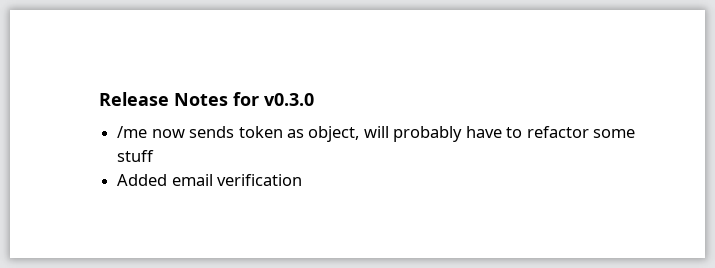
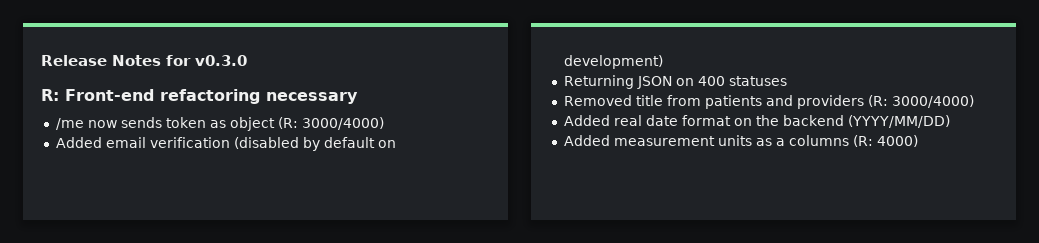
+ R: Front-end refactoring necessary
- /me now sends token as object, will probably have to refactor some stuff
- Added email verification
+ /me now sends token as object (R: 3000/4000)
+ Added email verification (disabled by default on development)
+ Returning JSON on 400 statuses
+ Removed title from patients and providers (R: 3000/4000)
+ Added real date format on the backend (YYYY/MM/DD)
+ Added measurement units as a columns (R: 4000)

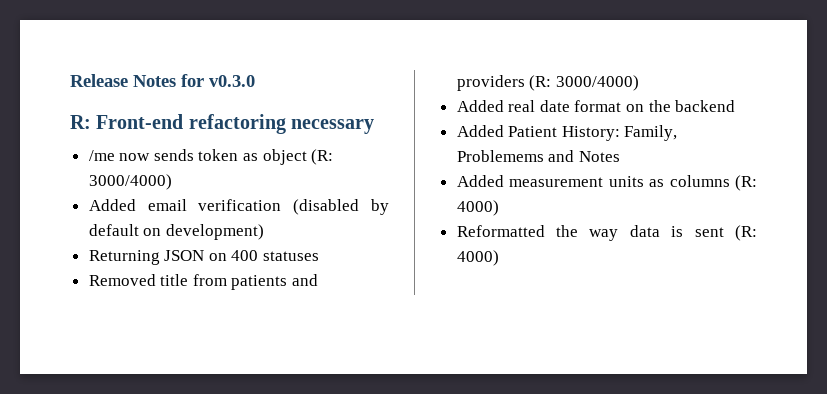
- Added real date format on the backend (YYYY/MM/DD)
+ Added real date format on the backend
+ Added Patient History: Family, Problemems and Notes
- Added measurement units as a columns (R: 4000)
+ Added measurement units as columns (R: 4000)
+ Reformatted the way data is sent (R: 4000)

